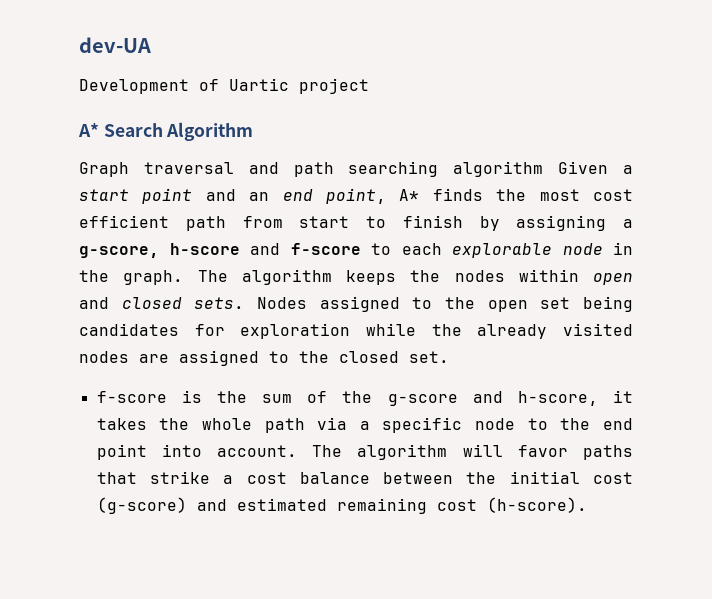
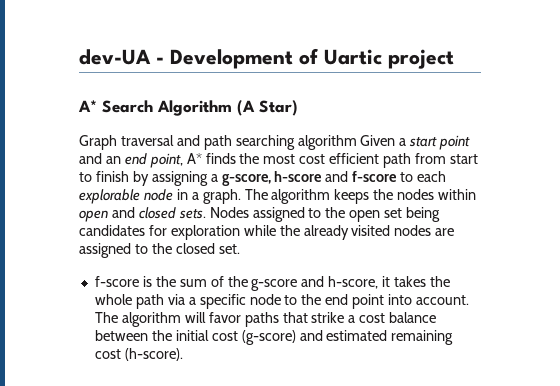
- dev-UA
- Development of Uartic project
+ dev-UA - Development of Uartic project
- A* Search Algorithm
+ A* Search Algorithm (A Star)
- Graph traversal and path searching algorithm Given a start point and an end point, A* finds the most cost efficient path from start to finish by assigning a g-score, h-score and f-score to each explorable node in the graph.
+ Graph traversal and path searching algorithm Given a start point and an end point, A* finds the most cost efficient path from start to finish by assigning a g-score, h-score and f-score to each explorable node in a graph.

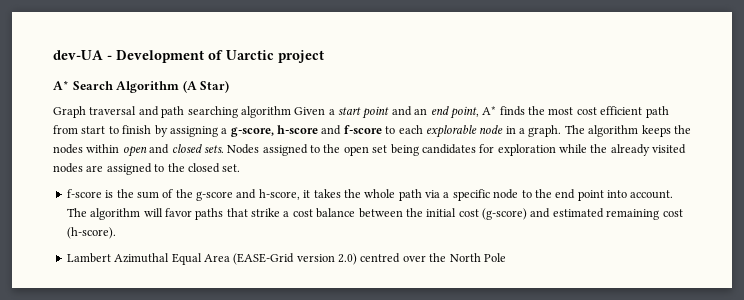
- dev-UA - Development of Uartic project
+ dev-UA - Development of Uarctic project
+ Lambert Azimuthal Equal Area (EASE-Grid version 2.0) centred over the North Pole

